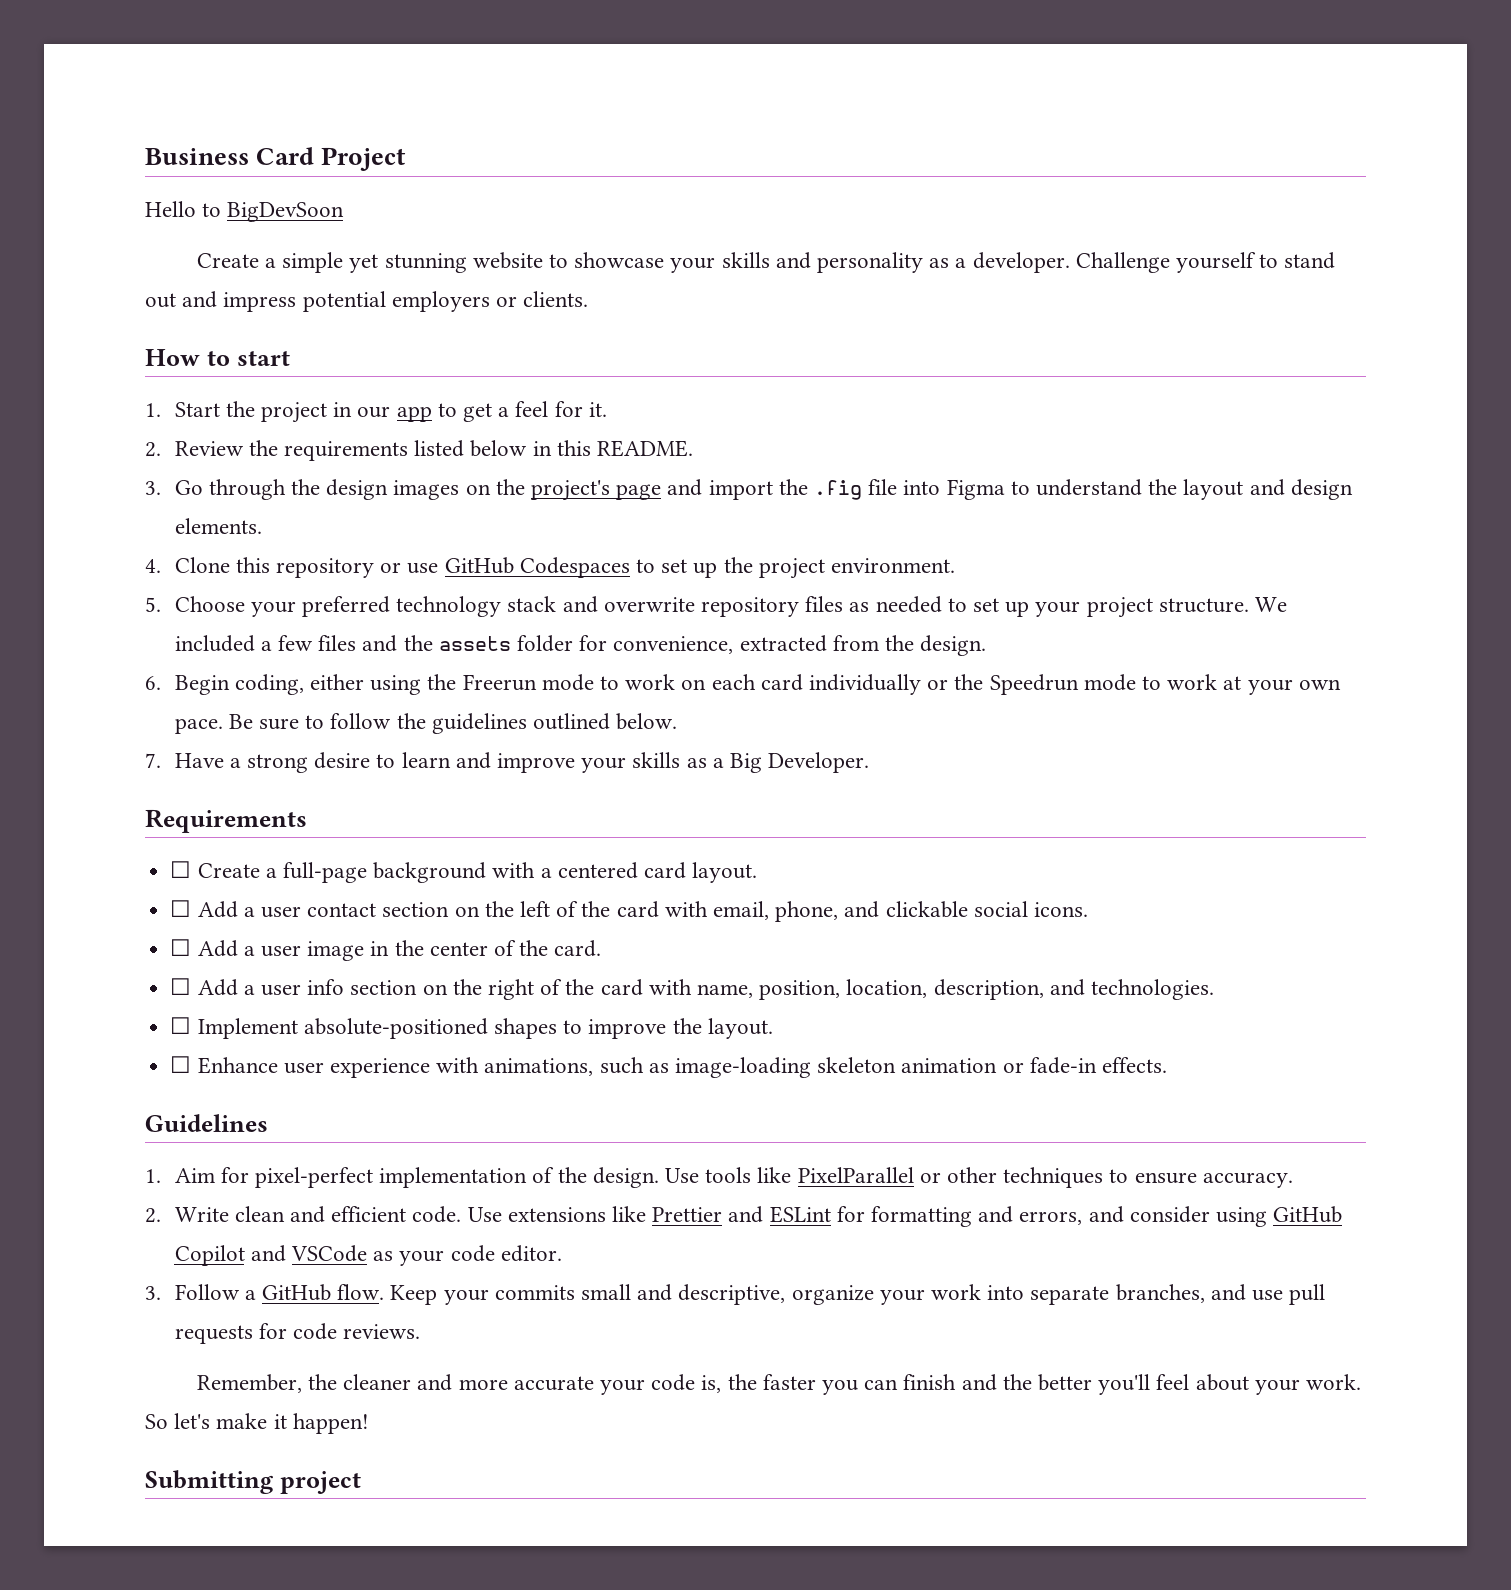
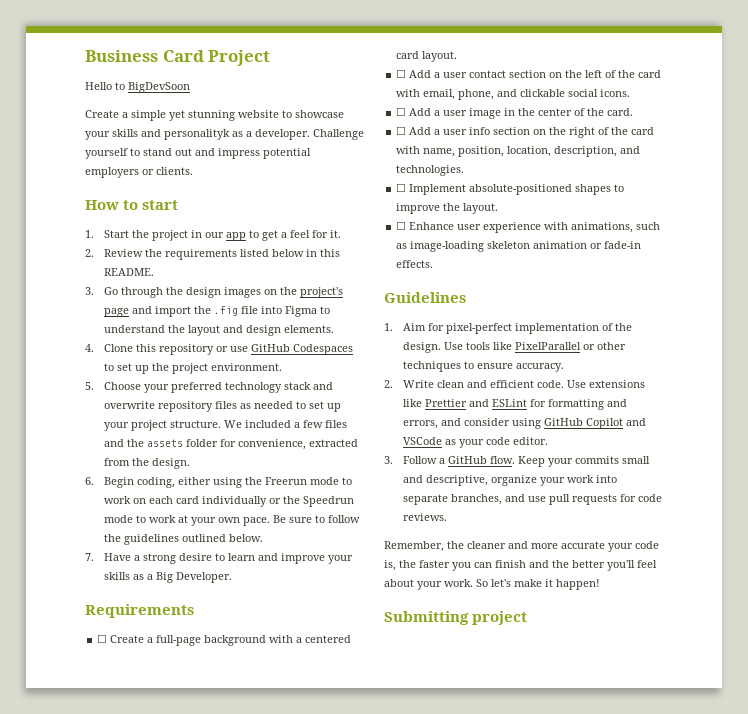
- Create a simple yet stunning website to showcase your skills and personality as a developer.
+ Create a simple yet stunning website to showcase your skills and personalityk as a developer.

